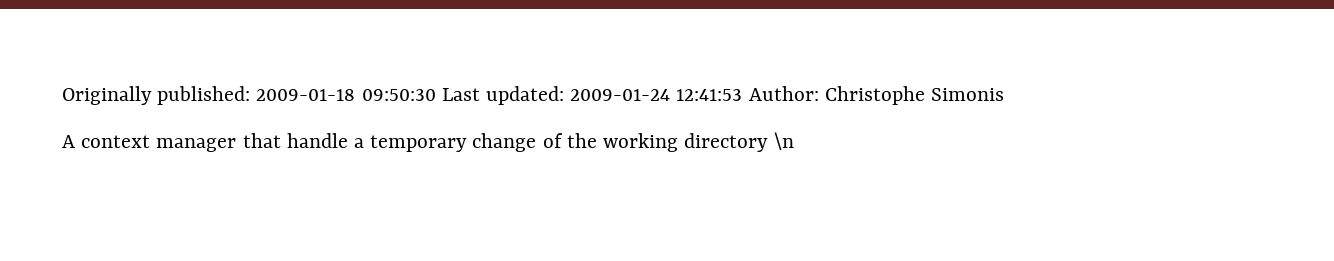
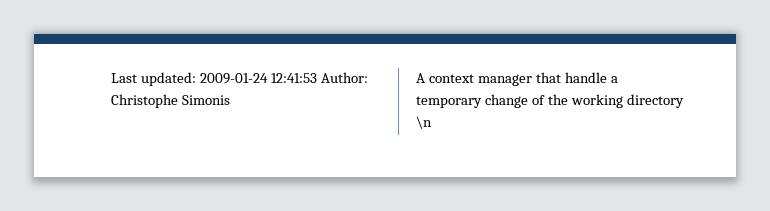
- Originally published: 2009-01-18 09:50:30 Last updated: 2009-01-24 12:41:53 Author: Christophe Simonis
+ Last updated: 2009-01-24 12:41:53 Author: Christophe Simonis

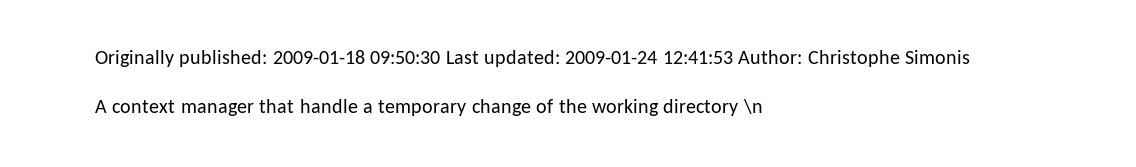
- Last updated: 2009-01-24 12:41:53 Author: Christophe Simonis
+ Originally published: 2009-01-18 09:50:30 Last updated: 2009-01-24 12:41:53 Author: Christophe Simonis

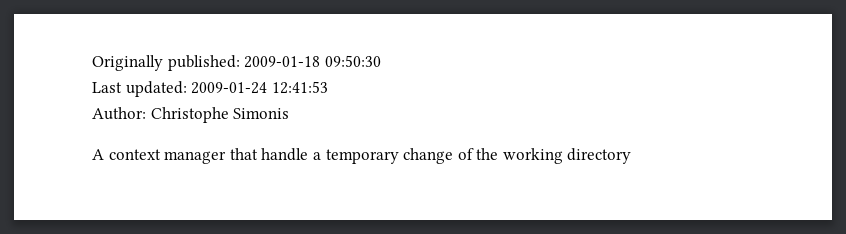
- Originally published: 2009-01-18 09:50:30 Last updated: 2009-01-24 12:41:53 Author: Christophe Simonis
+ Originally published: 2009-01-18 09:50:30
+ Last updated: 2009-01-24 12:41:53
+ Author: Christophe Simonis
- A context manager that handle a temporary change of the working directory \n
+ A context manager that handle a temporary change of the working directory

